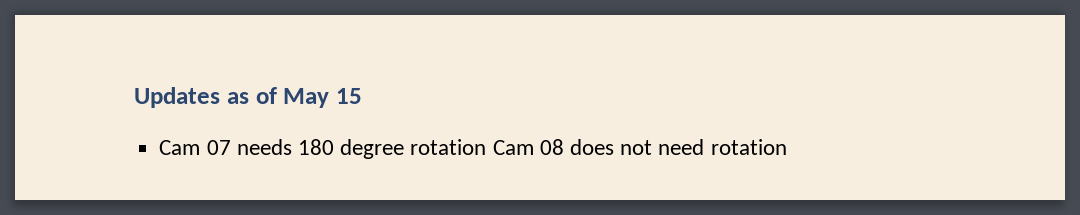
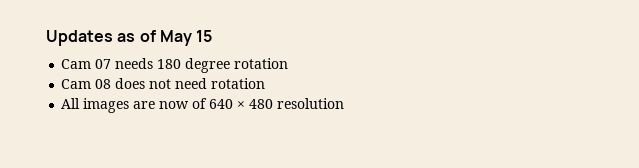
- Cam 07 needs 180 degree rotation Cam 08 does not need rotation
+ Cam 07 needs 180 degree rotation
+ Cam 08 does not need rotation
+ All images are now of 640 × 480 resolution

